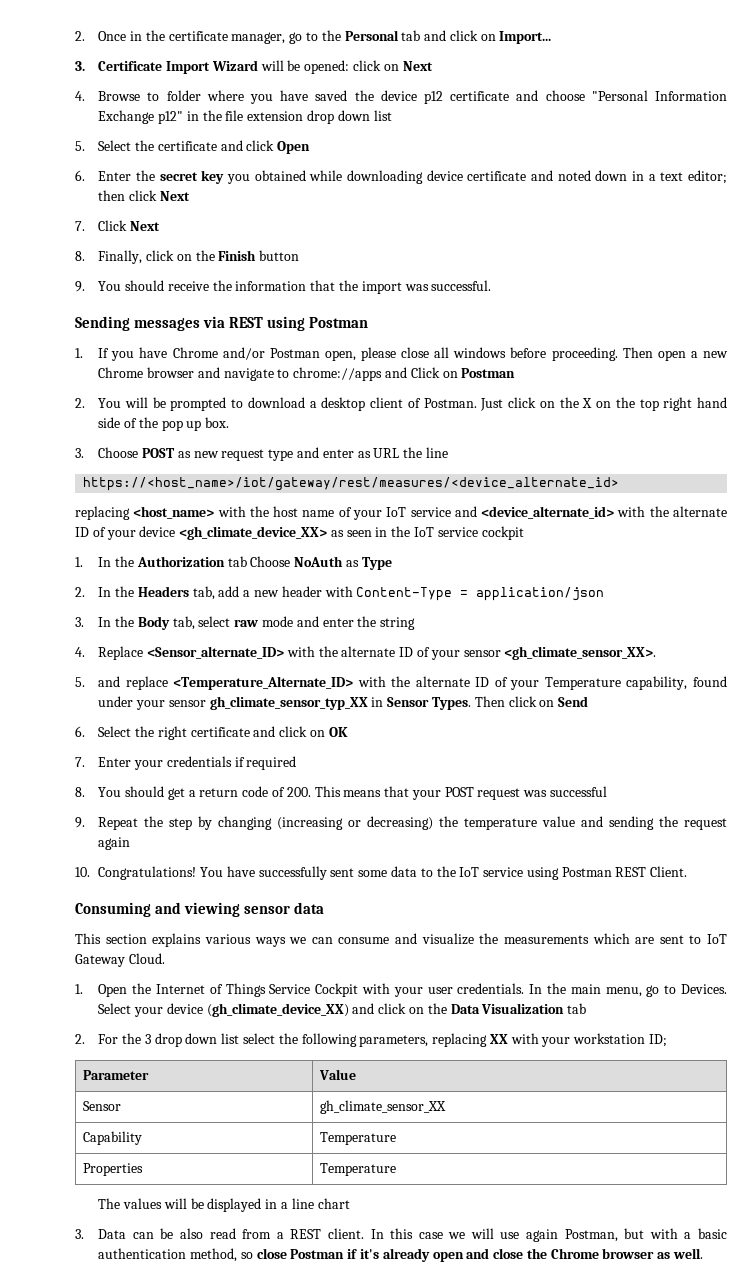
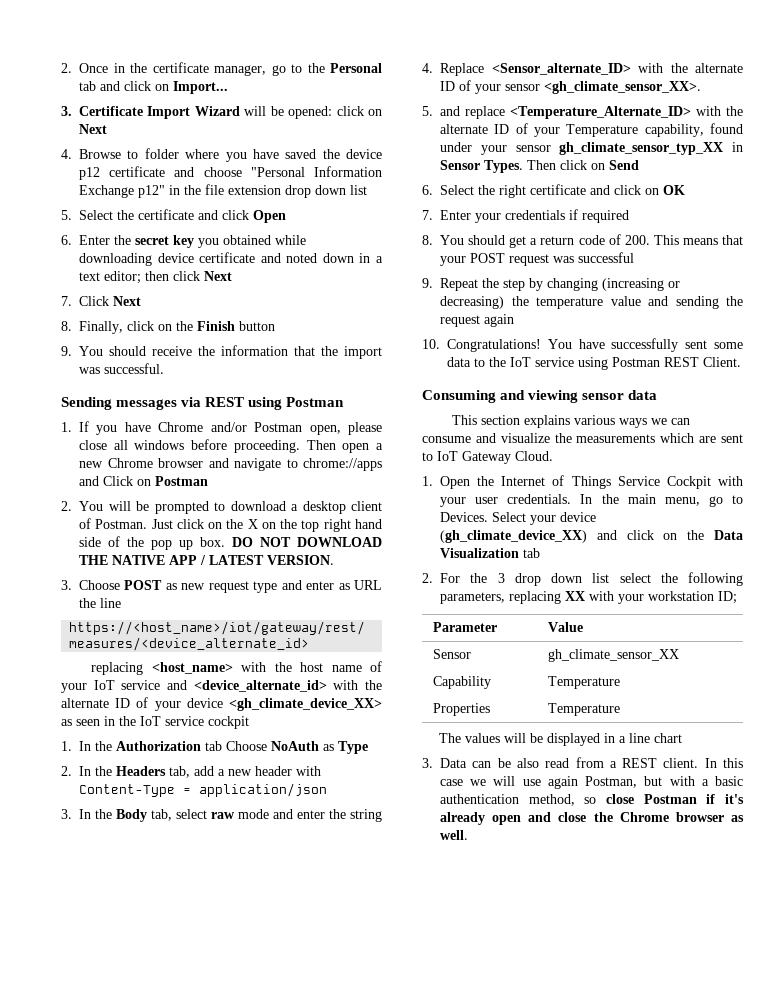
+ DO NOT DOWNLOAD THE NATIVE APP / LATEST VERSION.

